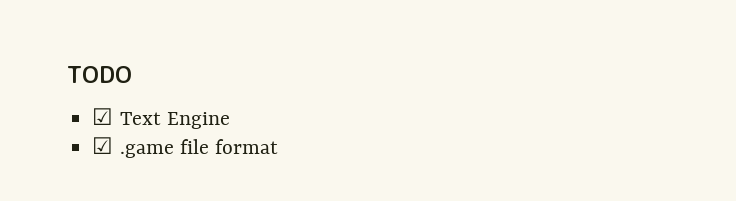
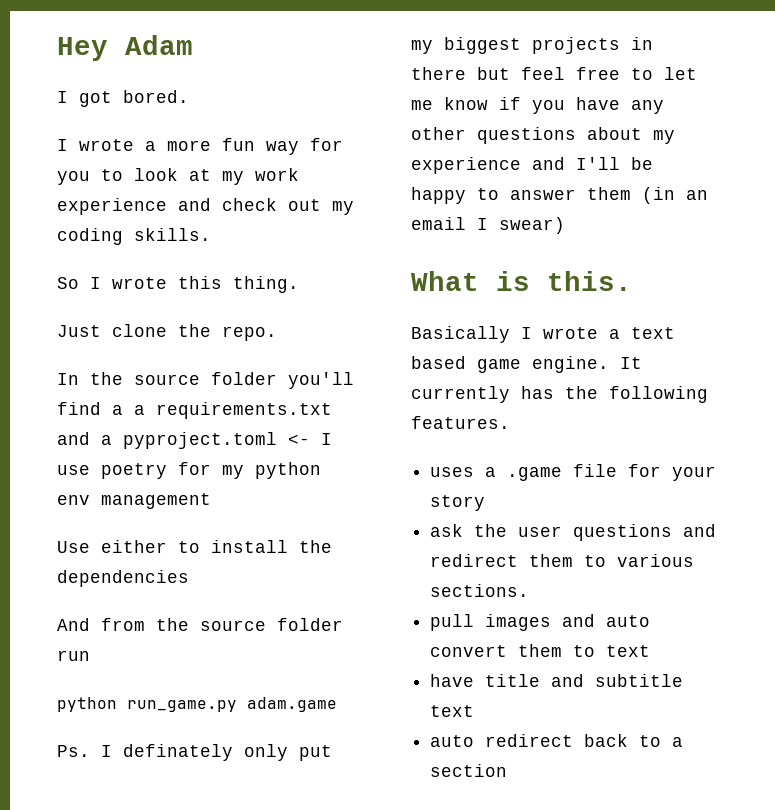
- TODO
- ☑ Text Engine
- ☑ .game file format
+ Hey Adam
+ I got bored.
+ I wrote a more fun way for you to look at my work experience and check out my coding skills.
+ So I wrote this thing.
+ Just clone the repo.
+ In the source folder you'll find a a requirements.txt and a pyproject.toml <- I use poetry for my python env management
+ Use either to install the dependencies
+ And from the source folder run
+ python run_game.py adam.game
+ Ps. I definately only put my biggest projects in there but feel free to let me know if you have any other questions about my experience and I'll be happy to answer them (in an email I swear)
+ What is this.
+ Basically I wrote a text based game engine. It currently has the following features.
+ uses a .game file for your story
+ ask the user questions and redirect them to various sections.
+ pull images and auto convert them to text
+ have title and subtitle text
+ auto redirect back to a section

